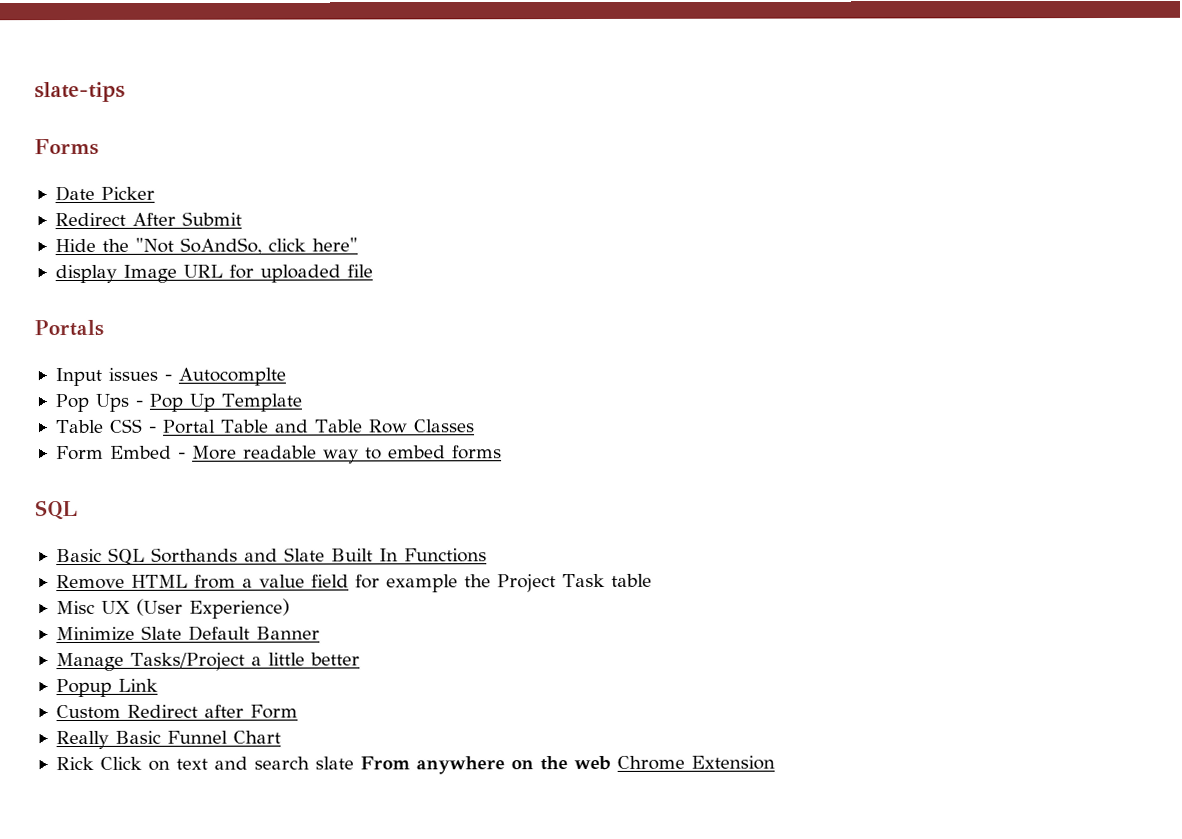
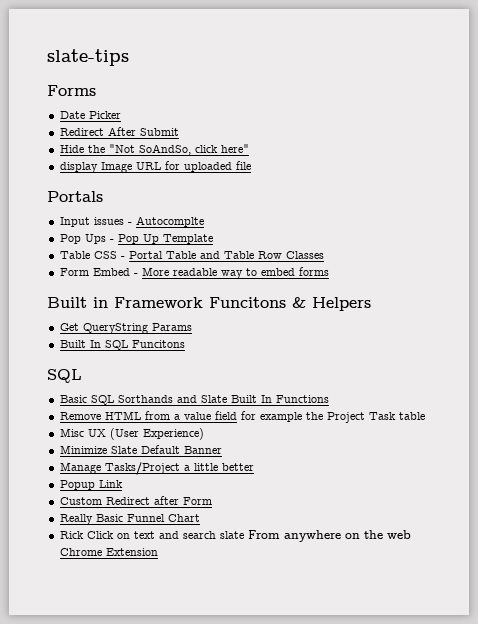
+ Built in Framework Funcitons & Helpers
+ Get QueryString Params
+ Built In SQL Funcitons

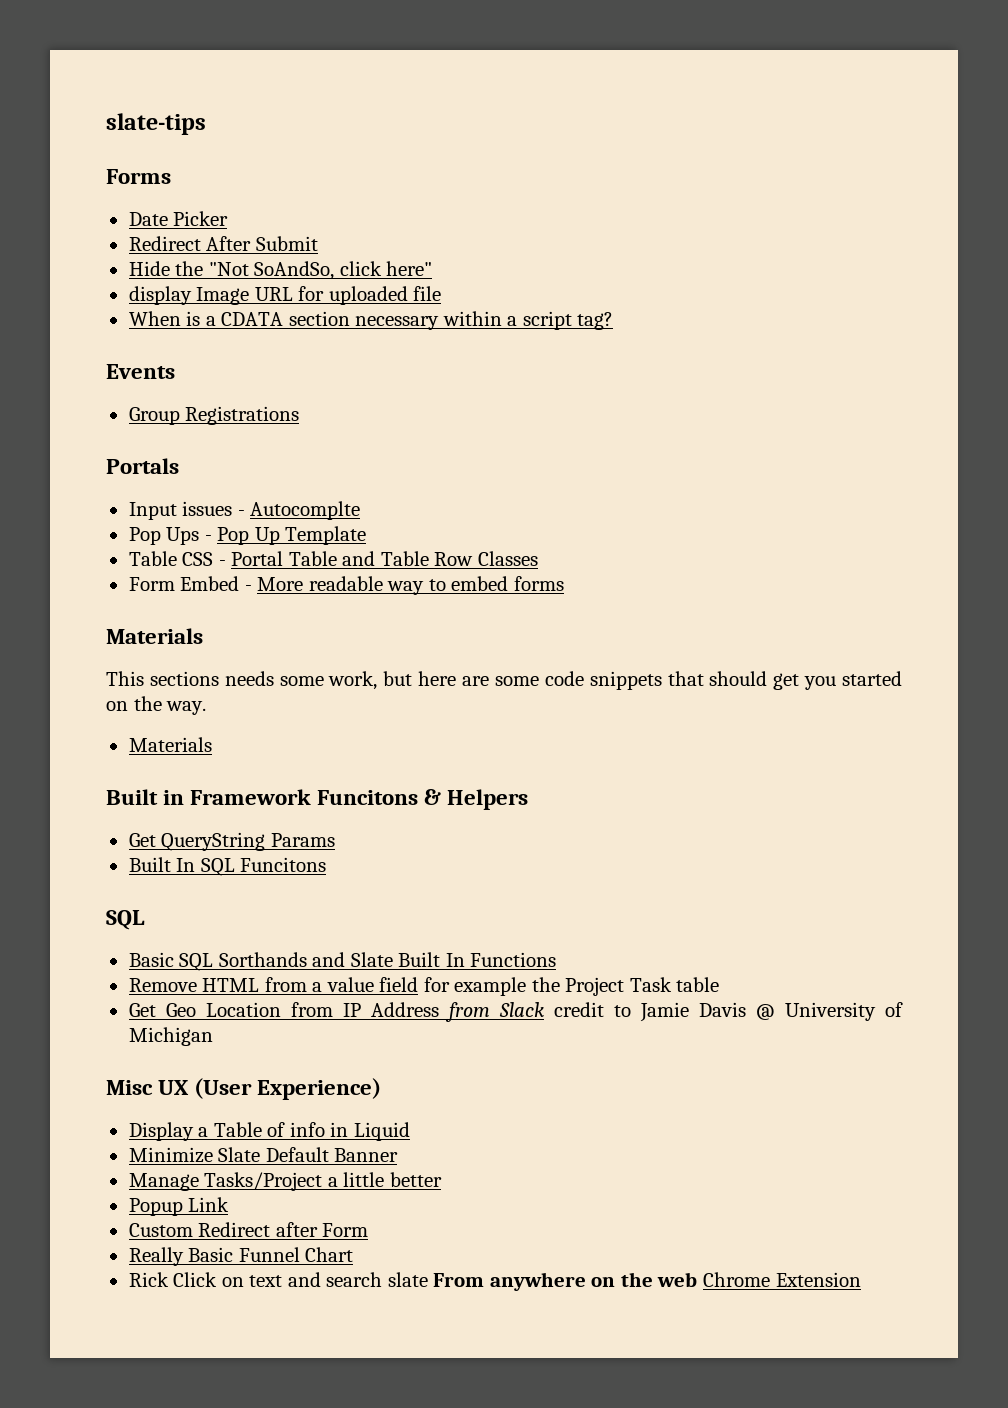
+ When is a CDATA section necessary within a script tag?
+ Events
+ Group Registrations
  Form Embed - More readable way to embed forms
+ Materials
+ This sections needs some work, but here are some code snippets that should get you started on the way.
+ Materials
+ Get Geo Location from IP Address from Slack credit to Jamie Davis @ University of Michigan
  Misc UX (User Experience)
+ Display a Table of info in Liquid

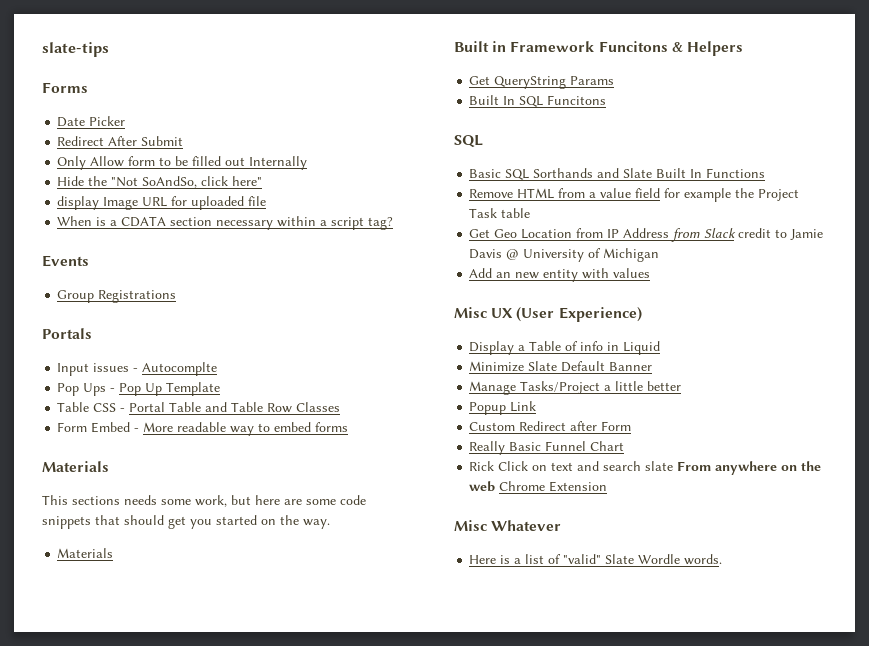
+ Only Allow form to be filled out Internally
+ Add an new entity with values
+ Misc Whatever
+ Here is a list of "valid" Slate Wordle words.

